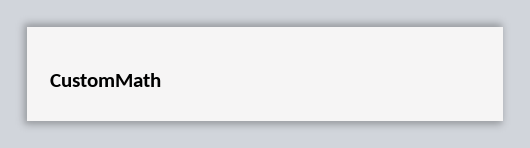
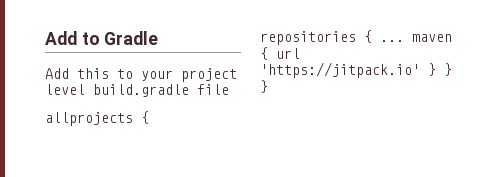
- CustomMath
+ Add to Gradle
+ Add this to your project level build.gradle file
+ allprojects { repositories { ... maven { url 'https://jitpack.io' } } }

